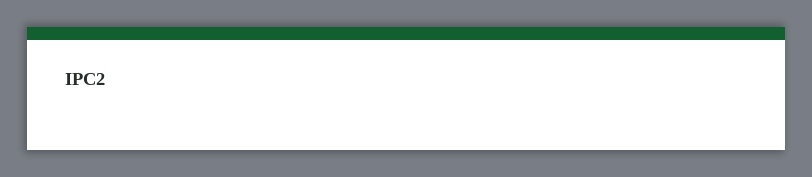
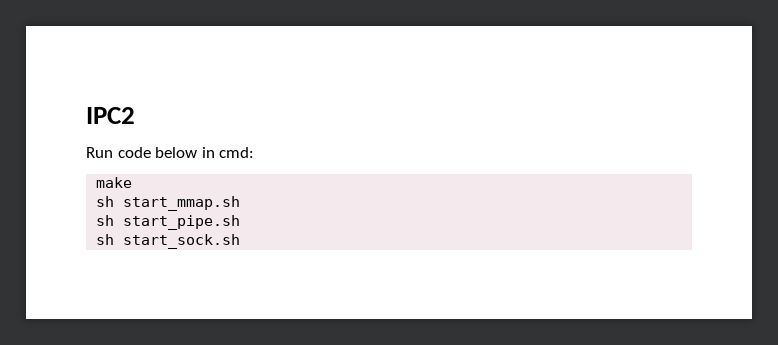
+ Run code below in cmd:
+ make
+ sh start_mmap.sh
+ sh start_pipe.sh
+ sh start_sock.sh

